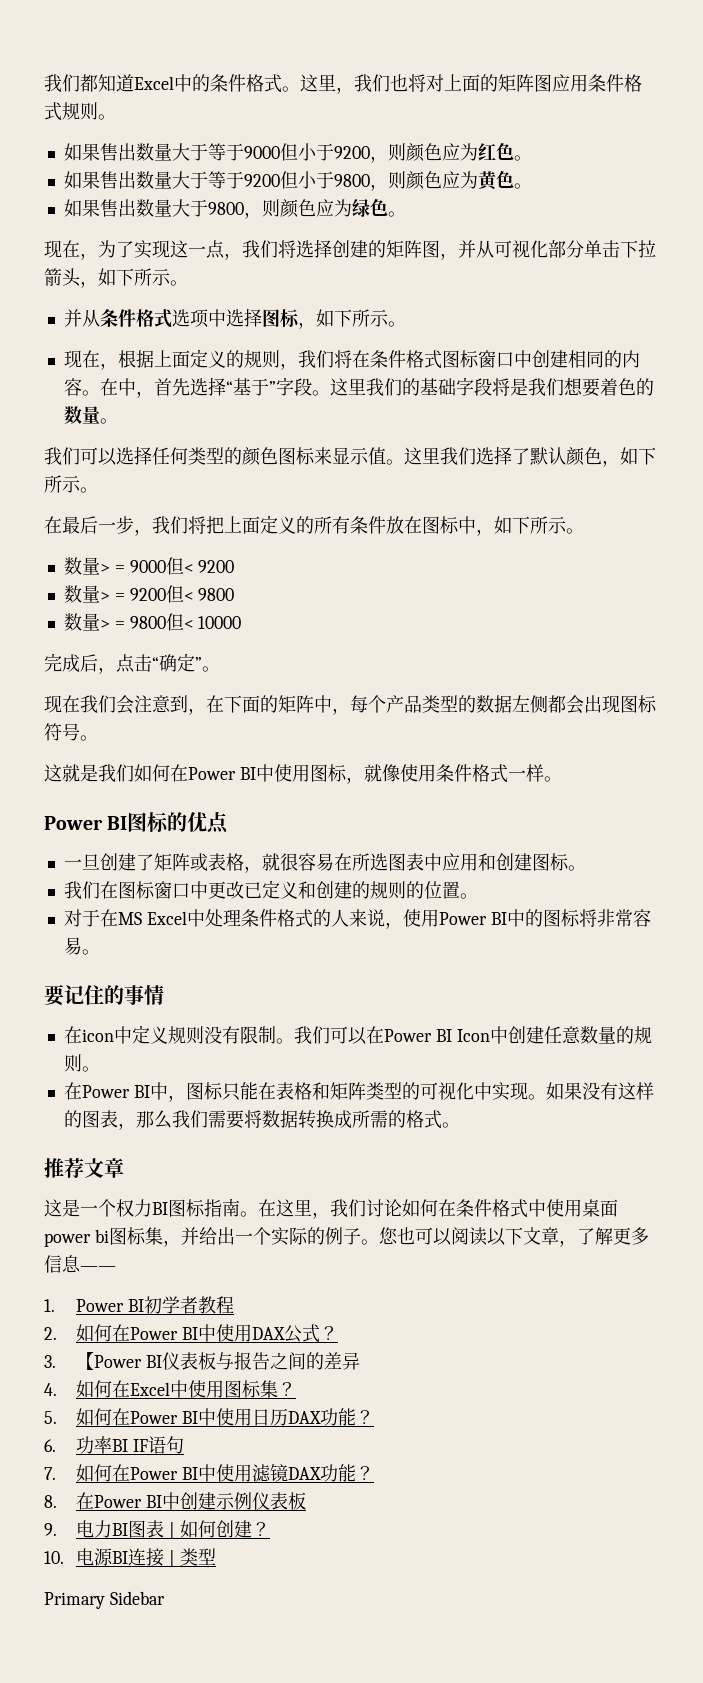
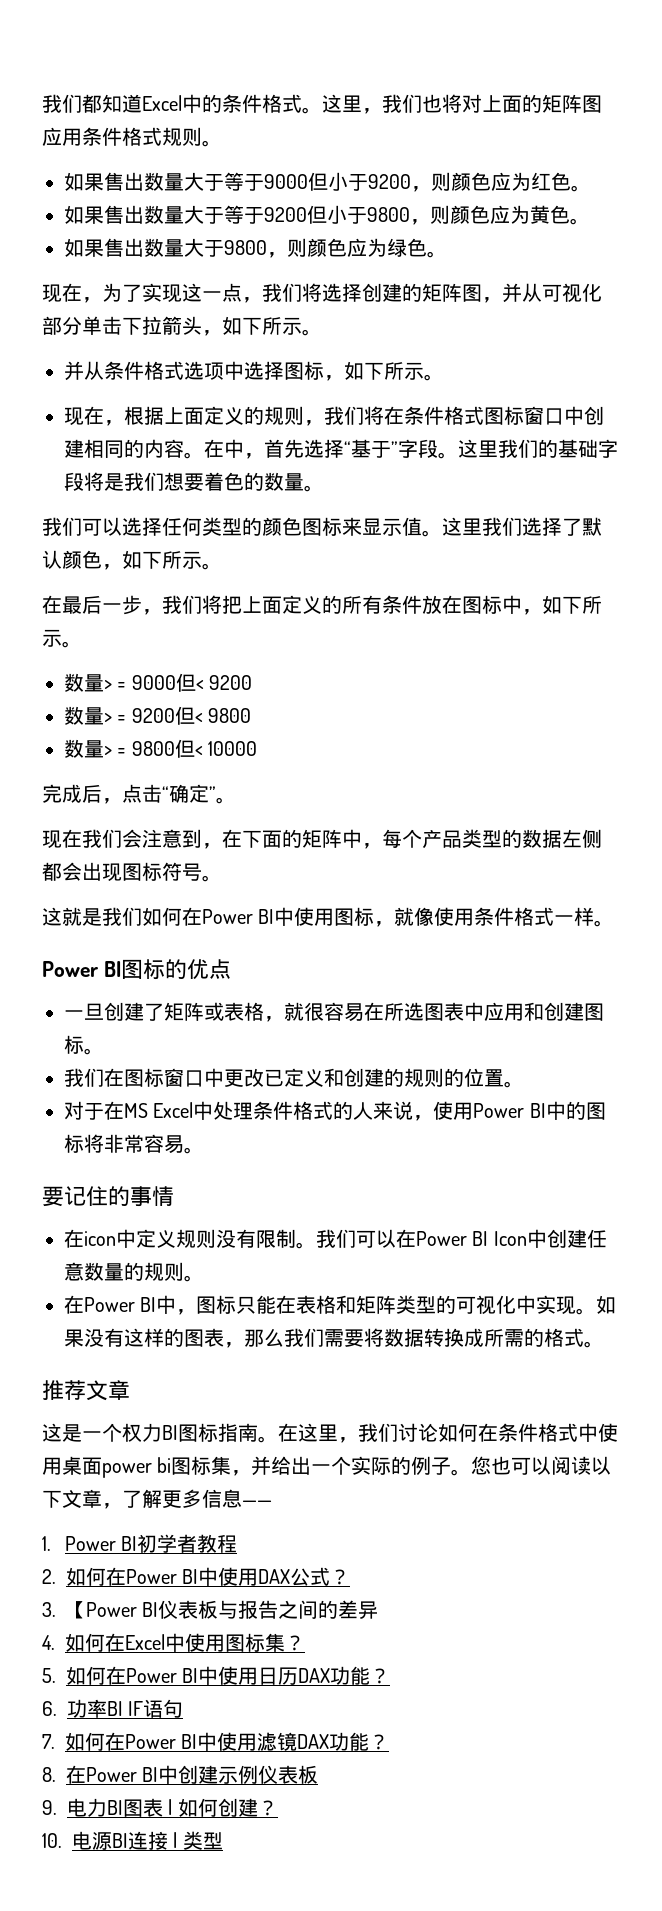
- Primary Sidebar

